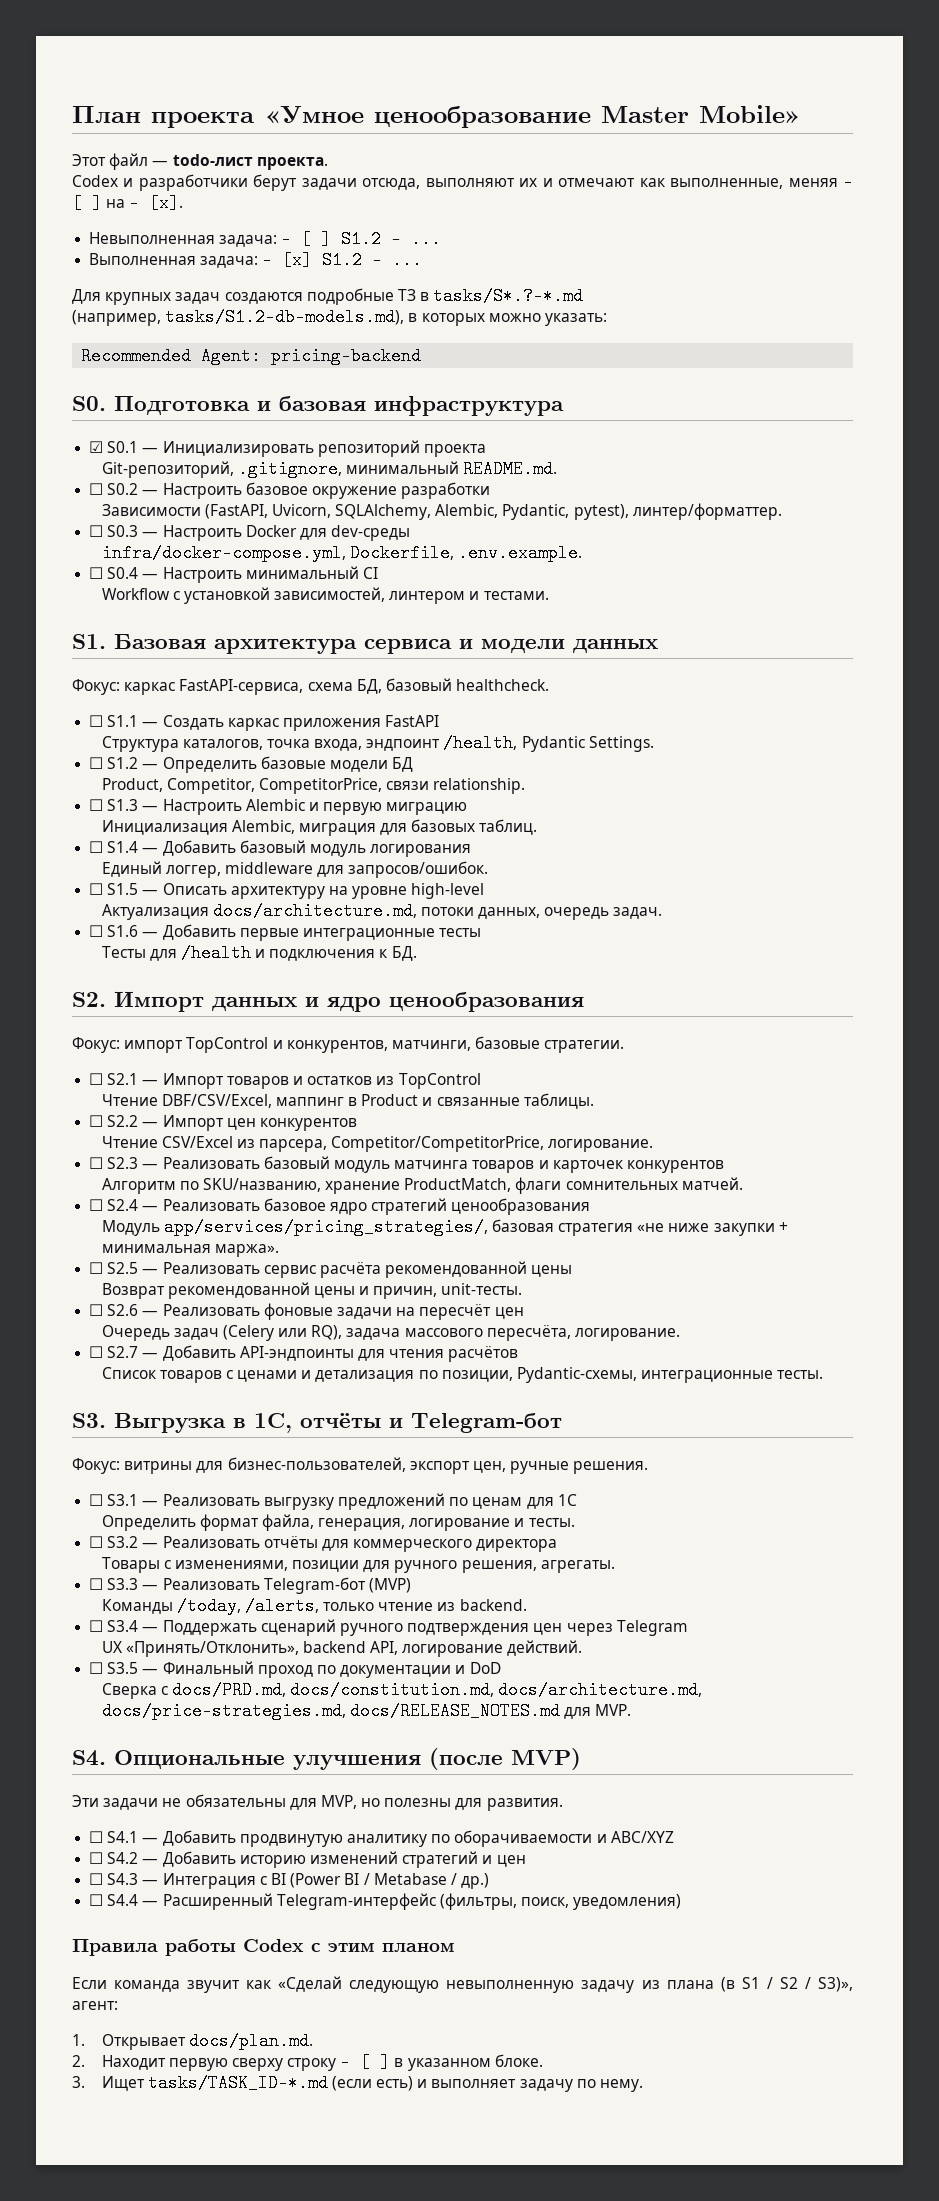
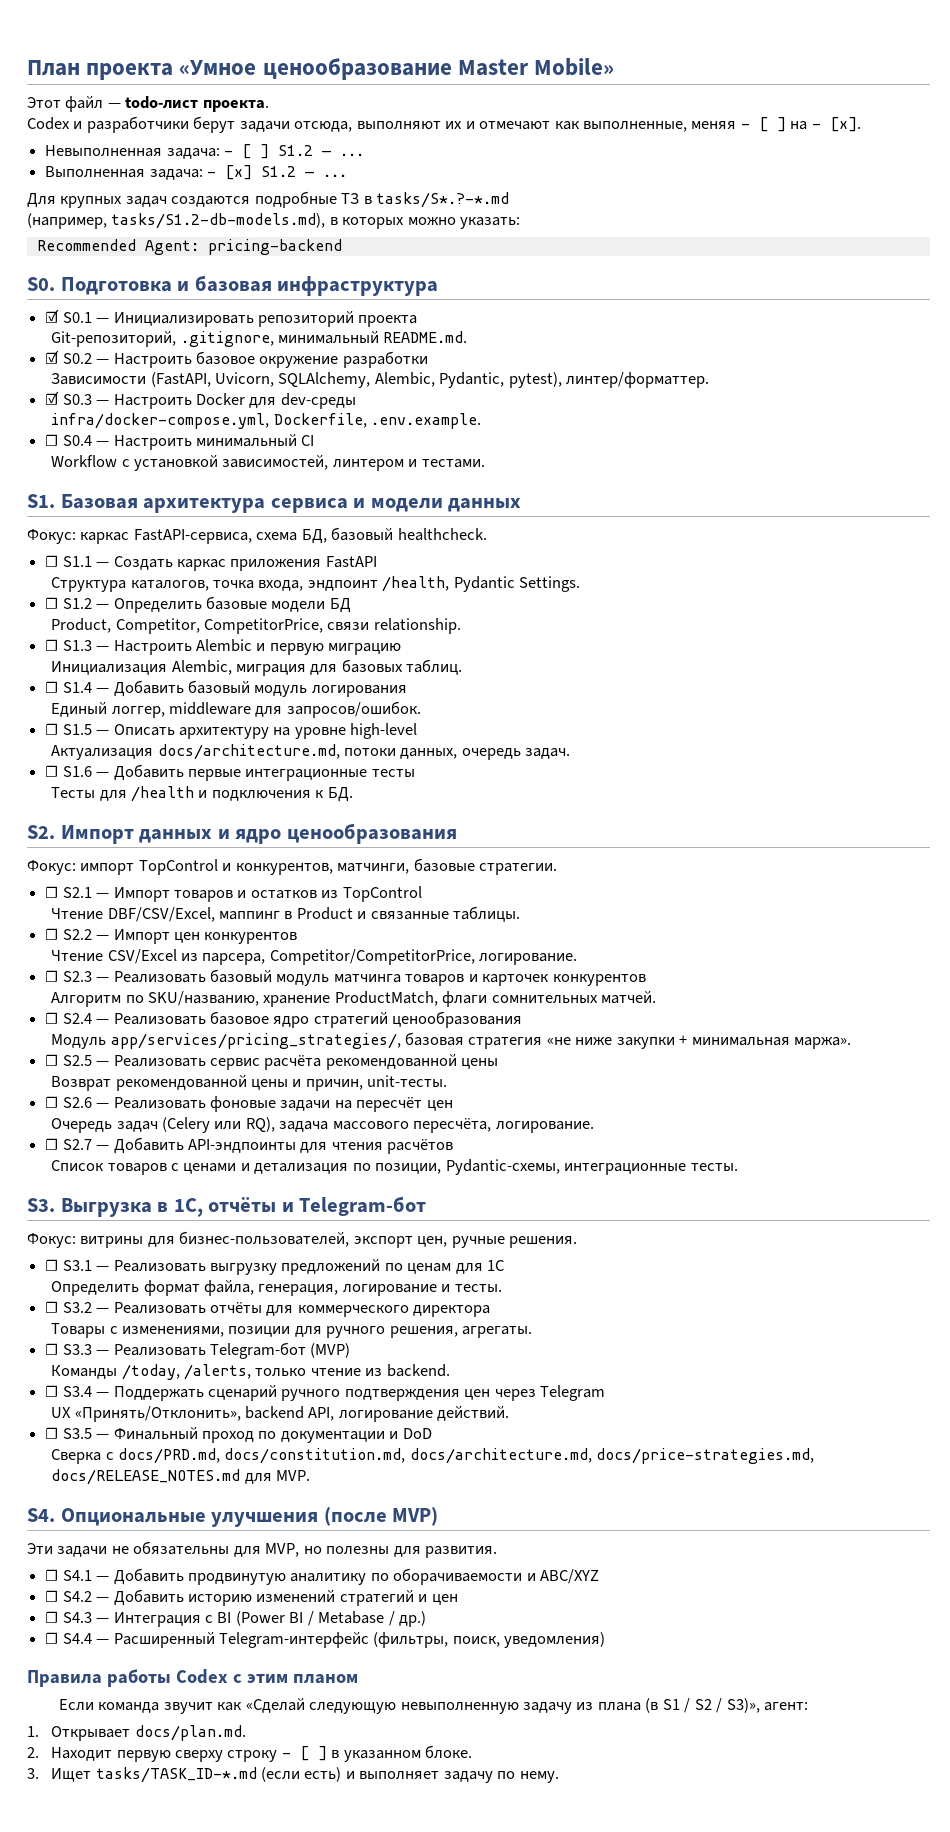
- ☐ S0.2 — Настроить базовое окружение разработки
+ ☑ S0.2 — Настроить базовое окружение разработки
- ☐ S0.3 — Настроить Docker для dev-среды
+ ☑ S0.3 — Настроить Docker для dev-среды

